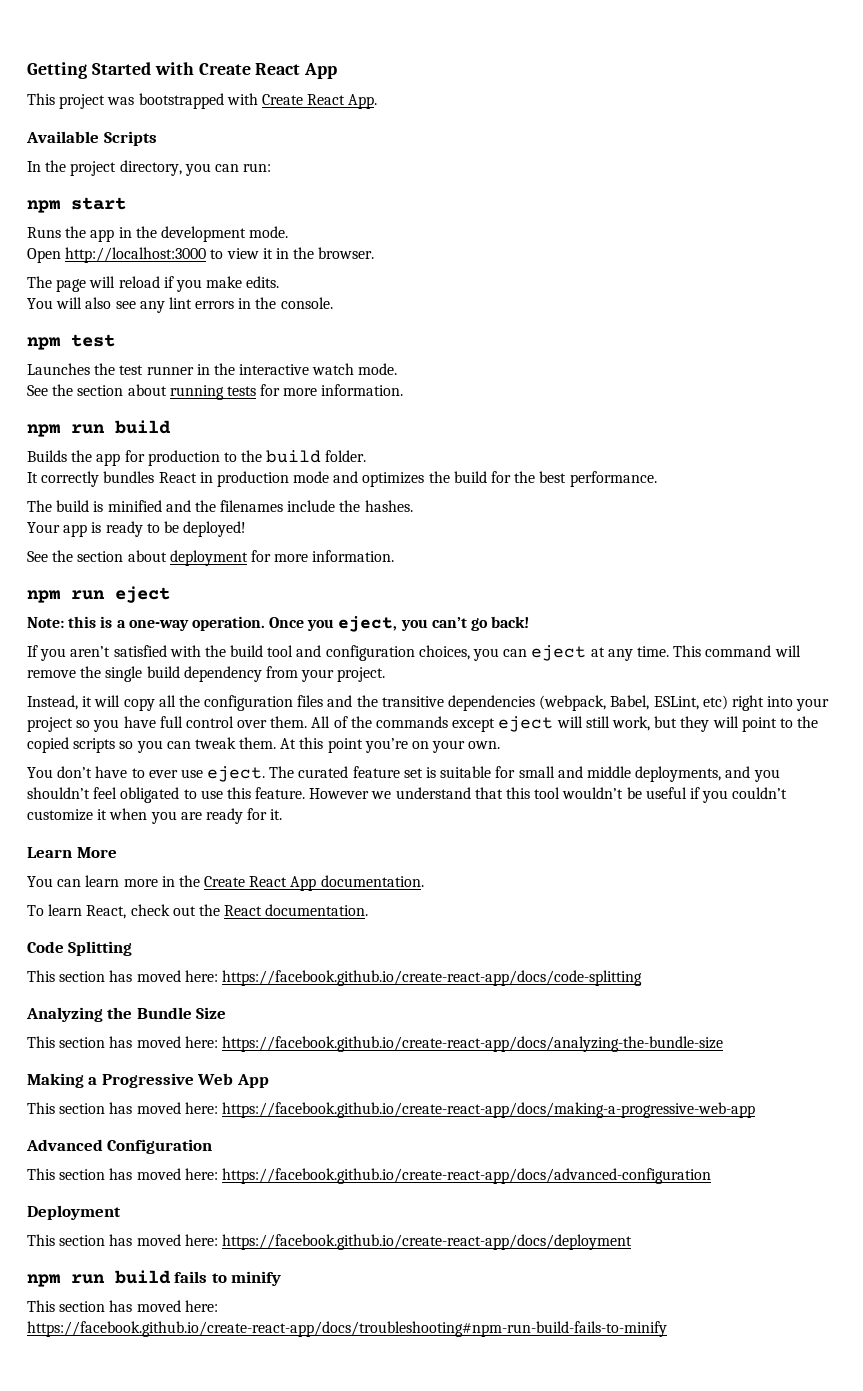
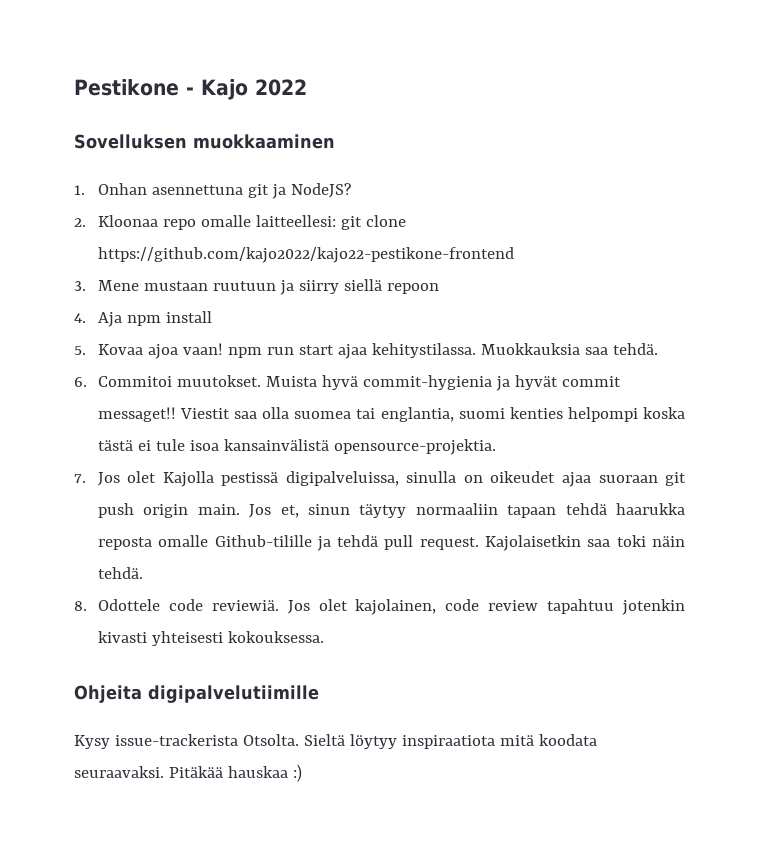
- Getting Started with Create React App
- This project was bootstrapped with Create React App.
- Available Scripts
- In the project directory, you can run:
- npm start
- Runs the app in the development mode.
- Open http://localhost:3000 to view it in the browser.
- The page will reload if you make edits.
- You will also see any lint errors in the console.
- npm test
- Launches the test runner in the interactive watch mode.
- See the section about running tests for more information.
- npm run build
- Builds the app for production to the build folder.
- It correctly bundles React in production mode and optimizes the build for the best performance.
- The build is minified and the filenames include the hashes.
- Your app is ready to be deployed!
- See the section about deployment for more information.
- npm run eject
- Note: this is a one-way operation. Once you eject, you can’t go back!
- If you aren’t satisfied with the build tool and configuration choices, you can eject at any time. This command will remove the single build dependency from your project.
- Instead, it will copy all the configuration files and the transitive dependencies (webpack, Babel, ESLint, etc) right into your project so you have full control over them. All of the commands except eject will still work, but they will point to the copied scripts so you can tweak them. At this point you’re on your own.
- You don’t have to ever use eject. The curated feature set is suitable for small and middle deployments, and you shouldn’t feel obligated to use this feature. However we understand that this tool wouldn’t be useful if you couldn’t customize it when you are ready for it.
- Learn More
- You can learn more in the Create React App documentation.
- To learn React, check out the React documentation.
- Code Splitting
- This section has moved here: https://facebook.github.io/create-react-app/docs/code-splitting
- Analyzing the Bundle Size
- This section has moved here: https://facebook.github.io/create-react-app/docs/analyzing-the-bundle-size
- Making a Progressive Web App
- This section has moved here: https://facebook.github.io/create-react-app/docs/making-a-progressive-web-app
- Advanced Configuration
- This section has moved here: https://facebook.github.io/create-react-app/docs/advanced-configuration
- Deployment
- This section has moved here: https://facebook.github.io/create-react-app/docs/deployment
- npm run build fails to minify
- This section has moved here: https://facebook.github.io/create-react-app/docs/troubleshooting#npm-run-build-fails-to-minify
+ Pestikone - Kajo 2022
+ Sovelluksen muokkaaminen
+ 1. Onhan asennettuna git ja NodeJS?
+ 2. Kloonaa repo omalle laitteellesi: git clone https://github.com/kajo2022/kajo22-pestikone-frontend
+ 3. Mene mustaan ruutuun ja siirry siellä repoon
+ 4. Aja npm install
+ 5. Kovaa ajoa vaan! npm run start ajaa kehitystilassa. Muokkauksia saa tehdä.
+ 6. Commitoi muutokset. Muista hyvä commit-hygienia ja hyvät commit messaget!! Viestit saa olla suomea tai englantia, suomi kenties helpompi koska tästä ei tule isoa kansainvälistä opensource-projektia.
+ 7. Jos olet Kajolla pestissä digipalveluissa, sinulla on oikeudet ajaa suoraan git push origin main. Jos et, sinun täytyy normaaliin tapaan tehdä haarukka reposta omalle Github-tilille ja tehdä pull request. Kajolaisetkin saa toki näin tehdä.
+ 8. Odottele code reviewiä. Jos olet kajolainen, code review tapahtuu jotenkin kivasti yhteisesti kokouksessa.
+ Ohjeita digipalvelutiimille
+ Kysy issue-trackerista Otsolta. Sieltä löytyy inspiraatiota mitä koodata seuraavaksi. Pitäkää hauskaa :)

